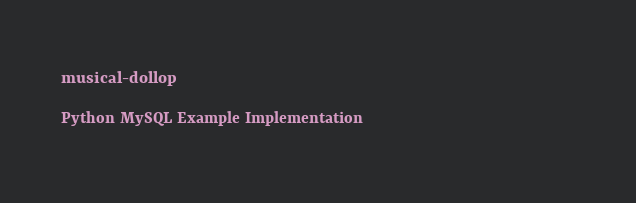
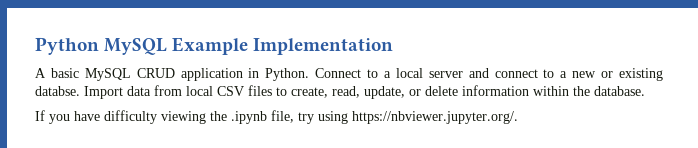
- musical-dollop
+ A basic MySQL CRUD application in Python. Connect to a local server and connect to a new or existing databse. Import data from local CSV files to create, read, update, or delete information within the database.
+ If you have difficulty viewing the .ipynb file, try using https://nbviewer.jupyter.org/.

